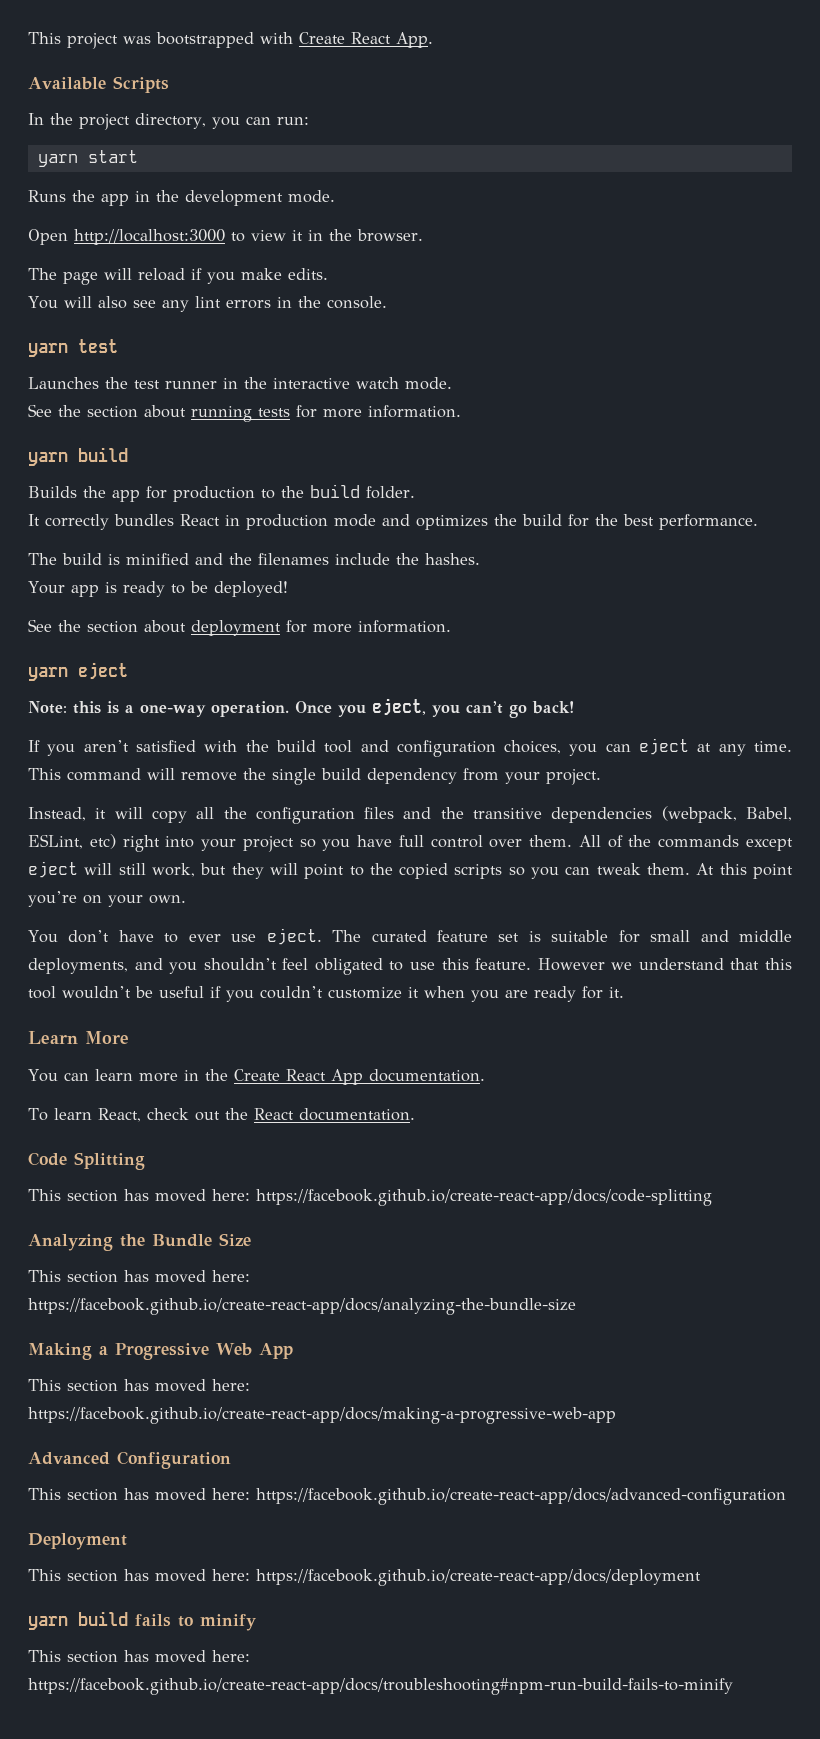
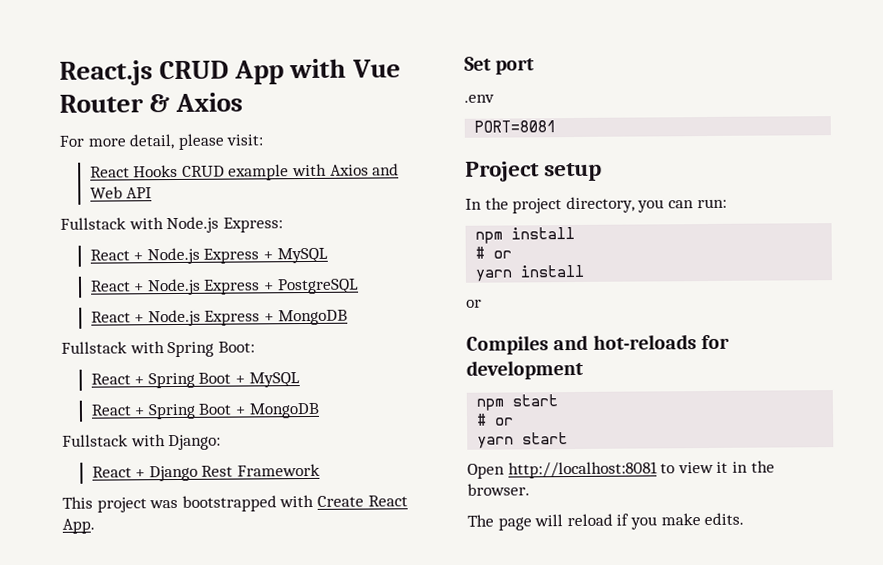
+ React.js CRUD App with Vue Router & Axios
+ For more detail, please visit:
+ React Hooks CRUD example with Axios and Web API
+ Fullstack with Node.js Express:
+ React + Node.js Express + MySQL
+ React + Node.js Express + PostgreSQL
+ React + Node.js Express + MongoDB
+ Fullstack with Spring Boot:
+ React + Spring Boot + MySQL
+ React + Spring Boot + MongoDB
+ Fullstack with Django:
+ React + Django Rest Framework
- Available Scripts
+ Set port
+ .env
+ PORT=8081
+ Project setup
+ npm install
+ # or
+ yarn install
+ or
+ Compiles and hot-reloads for development
+ npm start
+ # or
  yarn start
- Runs the app in the development mode.
- Open http://localhost:3000 to view it in the browser.
+ Open http://localhost:8081 to view it in the browser.
- You will also see any lint errors in the console.
- yarn test
- Launches the test runner in the interactive watch mode.
- See the section about running tests for more information.
- yarn build
- Builds the app for production to the build folder.
- It correctly bundles React in production mode and optimizes the build for the best performance.
- The build is minified and the filenames include the hashes.
- Your app is ready to be deployed!
- See the section about deployment for more information.
- yarn eject
- Note: this is a one-way operation. Once you eject, you can’t go back!
- If you aren’t satisfied with the build tool and configuration choices, you can eject at any time. This command will remove the single build dependency from your project.
- Instead, it will copy all the configuration files and the transitive dependencies (webpack, Babel, ESLint, etc) right into your project so you have full control over them. All of the commands except eject will still work, but they will point to the copied scripts so you can tweak them. At this point you’re on your own.
- You don’t have to ever use eject. The curated feature set is suitable for small and middle deployments, and you shouldn’t feel obligated to use this feature. However we understand that this tool wouldn’t be useful if you couldn’t customize it when you are ready for it.
- Learn More
- You can learn more in the Create React App documentation.
- To learn React, check out the React documentation.
- Code Splitting
- This section has moved here: https://facebook.github.io/create-react-app/docs/code-splitting
- Analyzing the Bundle Size
- This section has moved here: https://facebook.github.io/create-react-app/docs/analyzing-the-bundle-size
- Making a Progressive Web App
- This section has moved here: https://facebook.github.io/create-react-app/docs/making-a-progressive-web-app
- Advanced Configuration
- This section has moved here: https://facebook.github.io/create-react-app/docs/advanced-configuration
- Deployment
- This section has moved here: https://facebook.github.io/create-react-app/docs/deployment
- yarn build fails to minify
- This section has moved here: https://facebook.github.io/create-react-app/docs/troubleshooting#npm-run-build-fails-to-minify

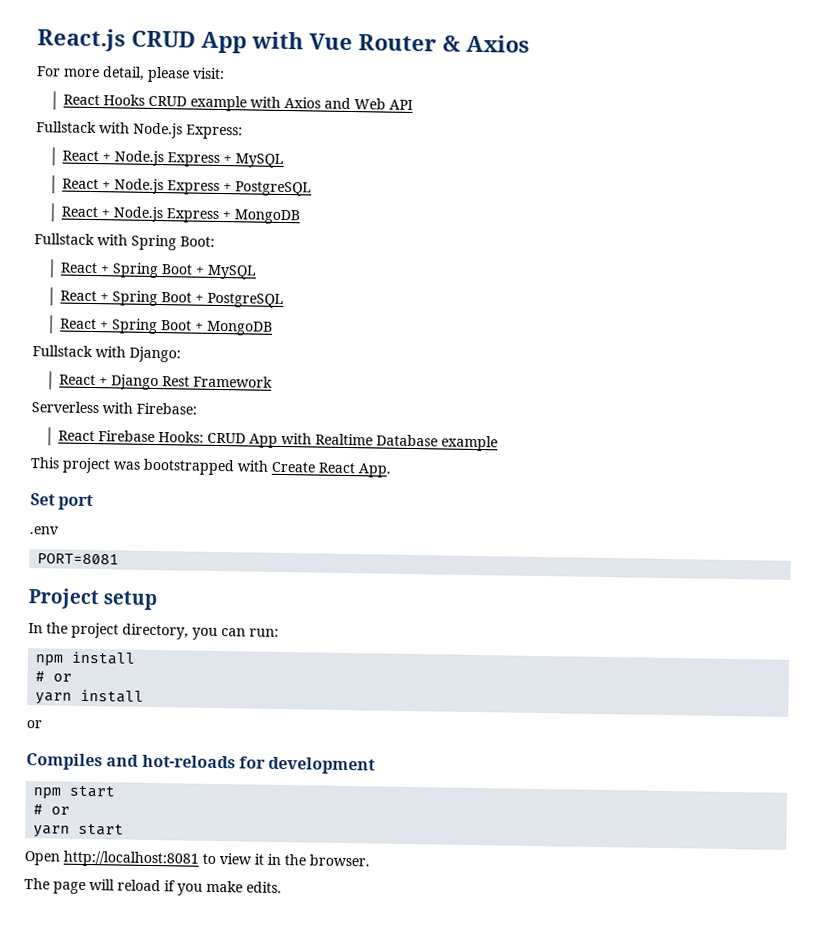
+ React + Spring Boot + PostgreSQL
+ Serverless with Firebase:
+ React Firebase Hooks: CRUD App with Realtime Database example

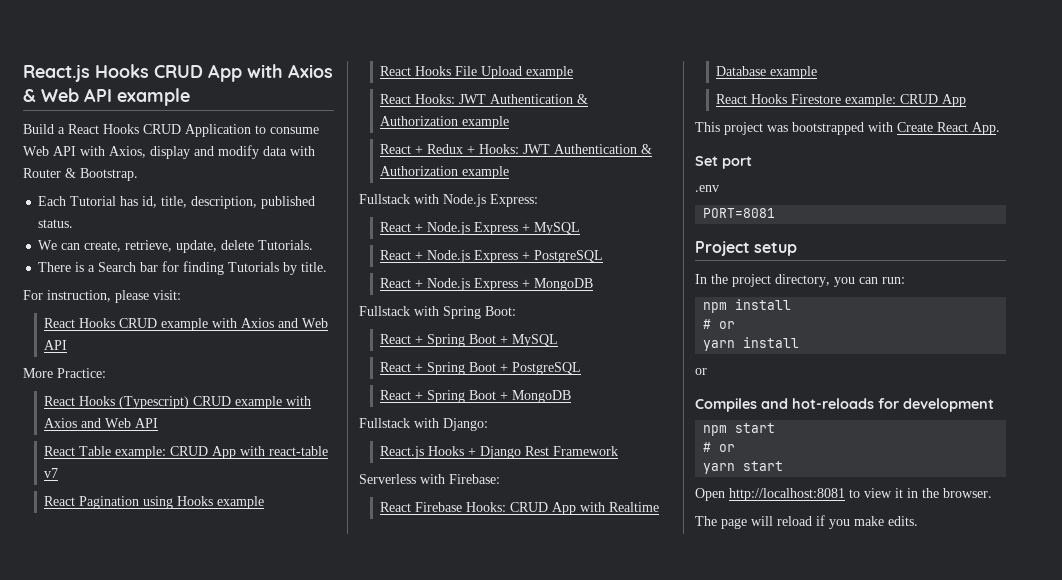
- React.js CRUD App with Vue Router & Axios
+ React.js Hooks CRUD App with Axios & Web API example
+ Build a React Hooks CRUD Application to consume Web API with Axios, display and modify data with Router & Bootstrap.
+ Each Tutorial has id, title, description, published status.
+ We can create, retrieve, update, delete Tutorials.
+ There is a Search bar for finding Tutorials by title.
- For more detail, please visit:
+ For instruction, please visit:
+ More Practice:
+ React Hooks (Typescript) CRUD example with Axios and Web API
+ React Table example: CRUD App with react-table v7
+ React Pagination using Hooks example
+ React Hooks File Upload example
+ React Hooks: JWT Authentication & Authorization example
+ React + Redux + Hooks: JWT Authentication & Authorization example
- React + Django Rest Framework
+ React.js Hooks + Django Rest Framework
+ React Hooks Firestore example: CRUD App

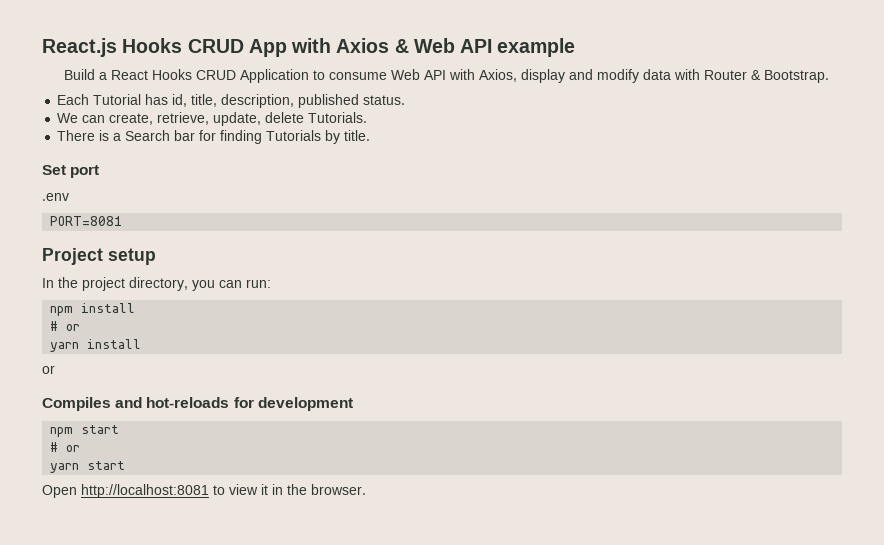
- For instruction, please visit:
- React Hooks CRUD example with Axios and Web API
- More Practice:
- React Hooks (Typescript) CRUD example with Axios and Web API
- React Table example: CRUD App with react-table v7
- React Pagination using Hooks example
- React Hooks File Upload example
- React Hooks: JWT Authentication & Authorization example
- React + Redux + Hooks: JWT Authentication & Authorization example
- Fullstack with Node.js Express:
- React + Node.js Express + MySQL
- React + Node.js Express + PostgreSQL
- React + Node.js Express + MongoDB
- Fullstack with Spring Boot:
- React + Spring Boot + MySQL
- React + Spring Boot + PostgreSQL
- React + Spring Boot + MongoDB
- Fullstack with Django:
- React.js Hooks + Django Rest Framework
- Serverless with Firebase:
- React Firebase Hooks: CRUD App with Realtime Database example
- React Hooks Firestore example: CRUD App
- This project was bootstrapped with Create React App.
- The page will reload if you make edits.

